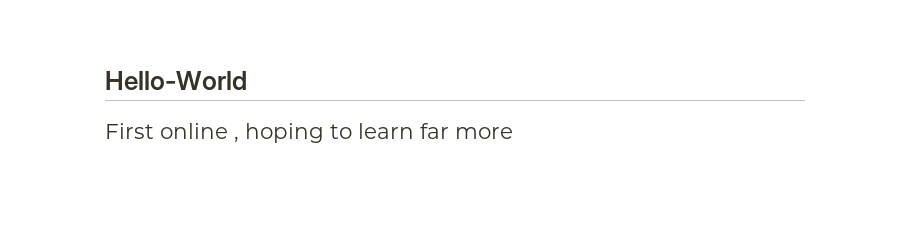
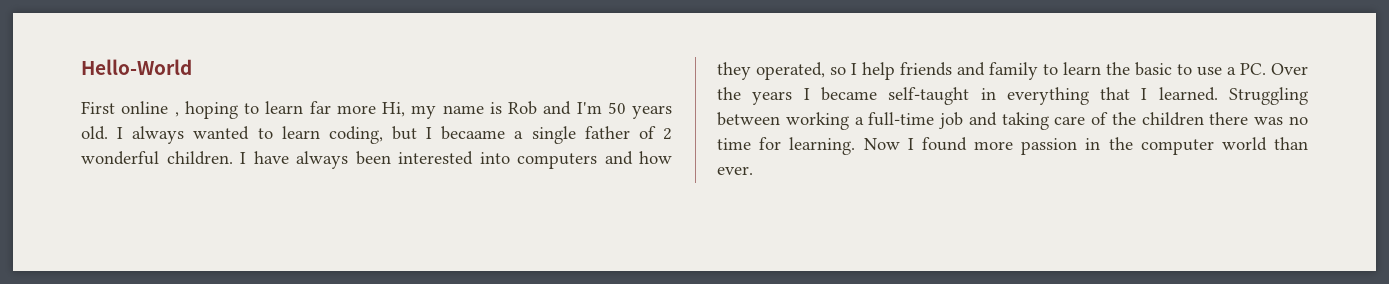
- First online , hoping to learn far more
+ First online , hoping to learn far more Hi, my name is Rob and I'm 50 years old. I always wanted to learn coding, but I becaame a single father of 2 wonderful children. I have always been interested into computers and how they operated, so I help friends and family to learn the basic to use a PC. Over the years I became self-taught in everything that I learned. Struggling between working a full-time job and taking care of the children there was no time for learning. Now I found more passion in the computer world than ever.

